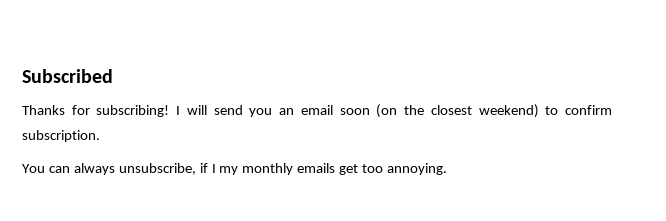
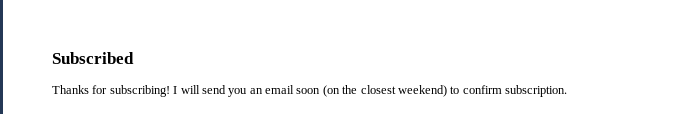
- You can always unsubscribe, if I my monthly emails get too annoying.

